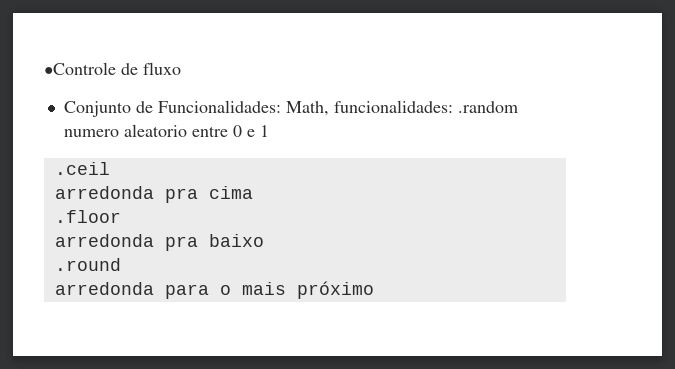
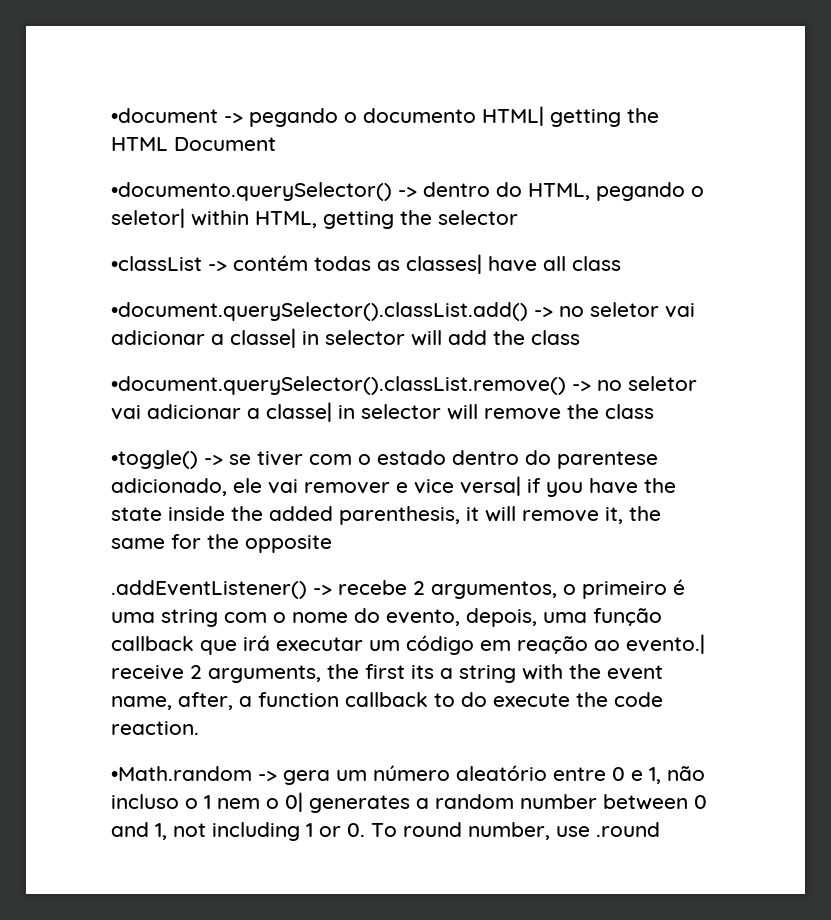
- •Controle de fluxo
- Conjunto de Funcionalidades: Math, funcionalidades: .random numero aleatorio entre 0 e 1
- .ceil
- arredonda pra cima
- .floor
- arredonda pra baixo
- .round
- arredonda para o mais próximo
+ •document -> pegando o documento HTML| getting the HTML Document
+ •documento.querySelector() -> dentro do HTML, pegando o seletor| within HTML, getting the selector
+ •classList -> contém todas as classes| have all class
+ •document.querySelector().classList.add() -> no seletor vai adicionar a classe| in selector will add the class
+ •document.querySelector().classList.remove() -> no seletor vai adicionar a classe| in selector will remove the class
+ •toggle() -> se tiver com o estado dentro do parentese adicionado, ele vai remover e vice versa| if you have the state inside the added parenthesis, it will remove it, the same for the opposite
+ .addEventListener() -> recebe 2 argumentos, o primeiro é uma string com o nome do evento, depois, uma função callback que irá executar um código em reação ao evento.| receive 2 arguments, the first its a string with the event name, after, a function callback to do execute the code reaction.
+ •Math.random -> gera um número aleatório entre 0 e 1, não incluso o 1 nem o 0| generates a random number between 0 and 1, not including 1 or 0. To round number, use .round

